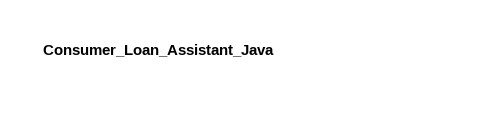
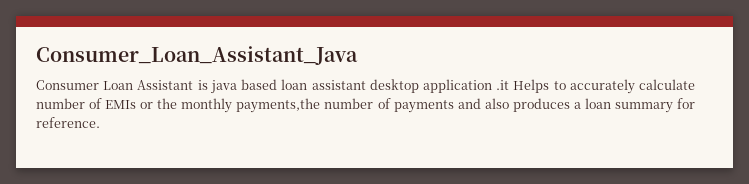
+ Consumer Loan Assistant is java based loan assistant desktop application .it Helps to accurately calculate number of EMIs or the monthly payments,the number of payments and also produces a loan summary for reference.

